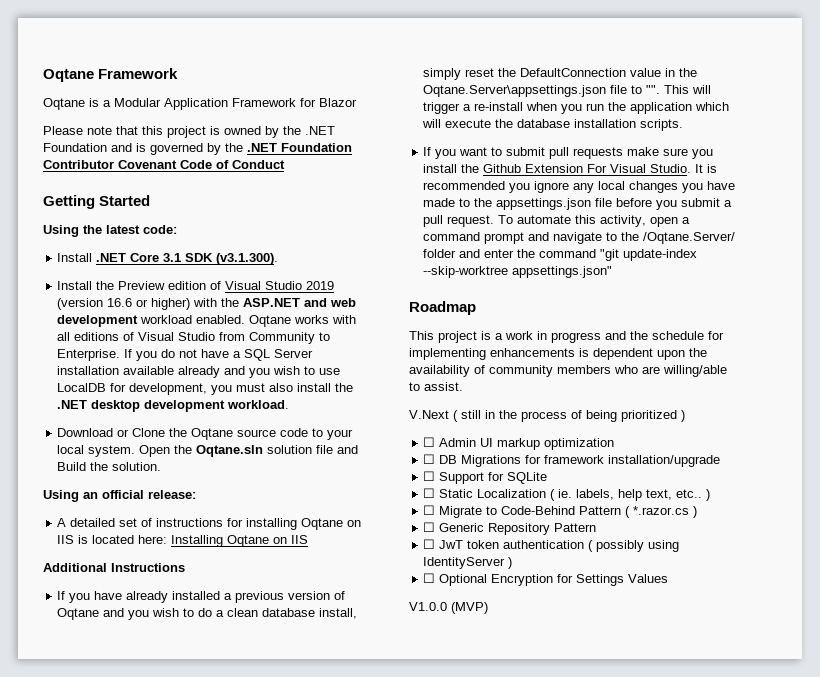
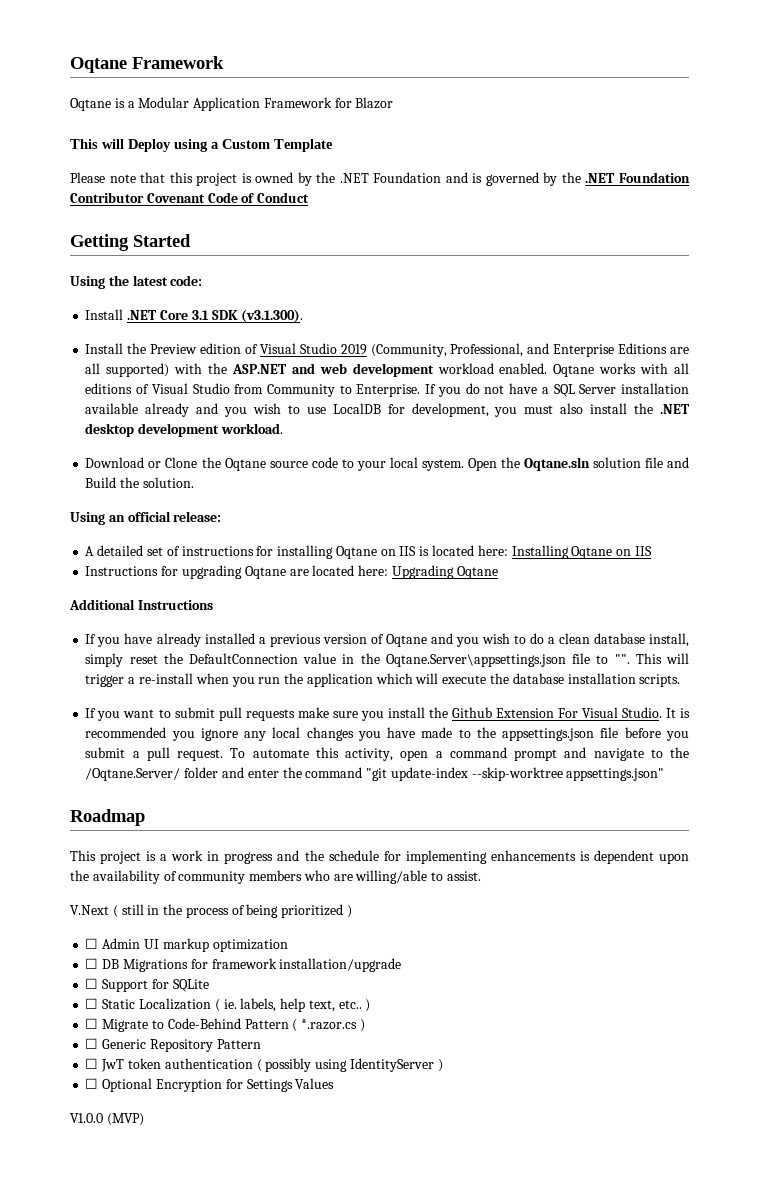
+ This will Deploy using a Custom Template
- Install the Preview edition of Visual Studio 2019 (version 16.6 or higher) with the ASP.NET and web development workload enabled.
+ Install the Preview edition of Visual Studio 2019 (Community, Professional, and Enterprise Editions are all supported) with the ASP.NET and web development workload enabled.
+ Instructions for upgrading Oqtane are located here: Upgrading Oqtane

